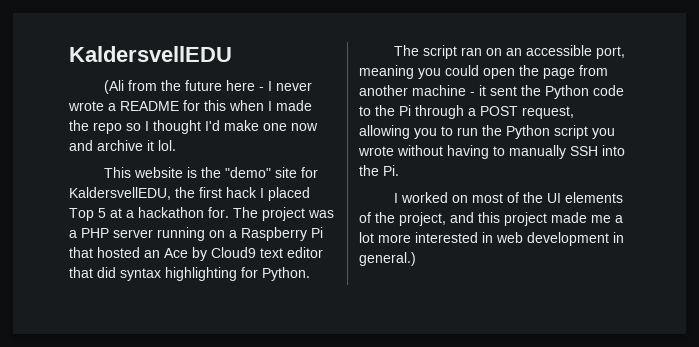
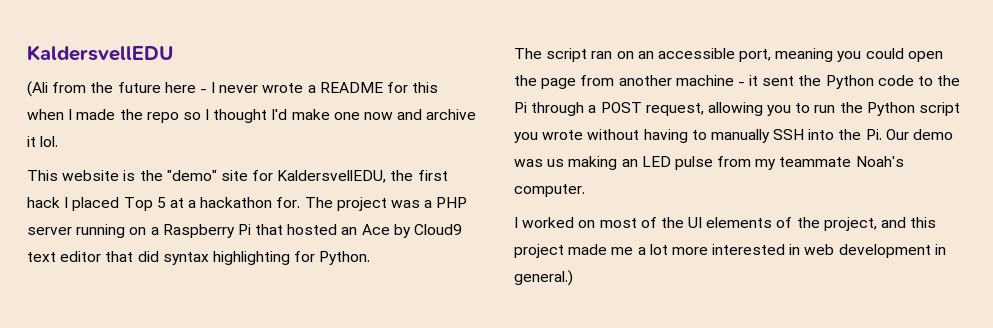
- The script ran on an accessible port, meaning you could open the page from another machine - it sent the Python code to the Pi through a POST request, allowing you to run the Python script you wrote without having to manually SSH into the Pi.
+ The script ran on an accessible port, meaning you could open the page from another machine - it sent the Python code to the Pi through a POST request, allowing you to run the Python script you wrote without having to manually SSH into the Pi. Our demo was us making an LED pulse from my teammate Noah's computer.

